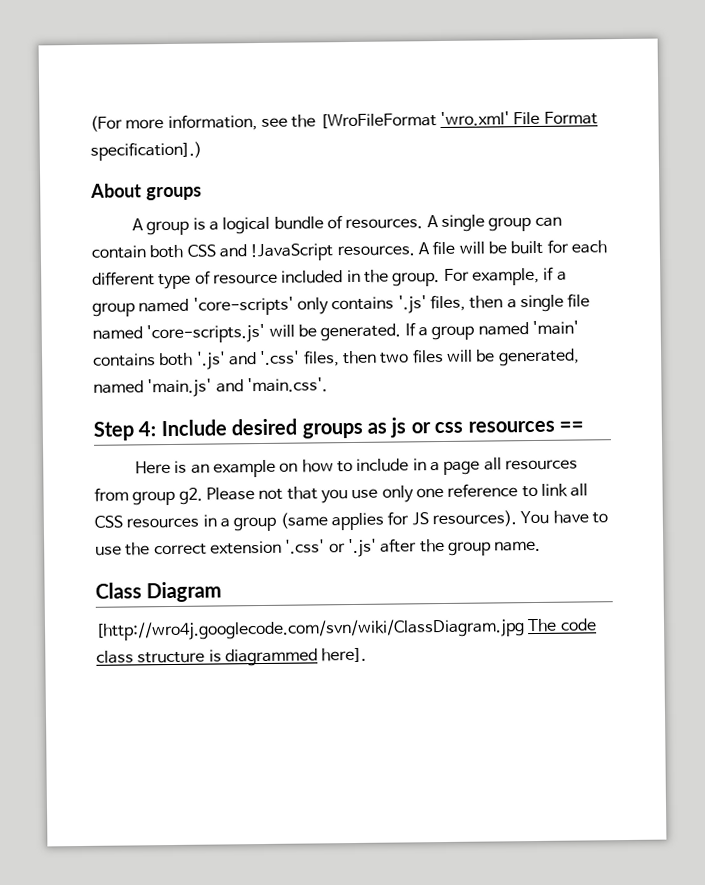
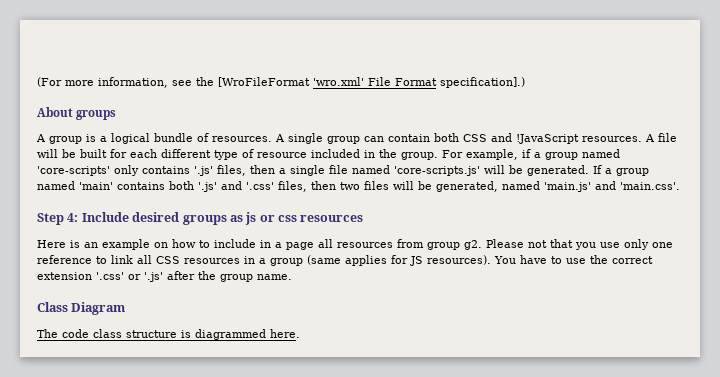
- Step 4: Include desired groups as js or css resources ==
+ Step 4: Include desired groups as js or css resources
- [http://wro4j.googlecode.com/svn/wiki/ClassDiagram.jpg The code class structure is diagrammed here].
+ The code class structure is diagrammed here.

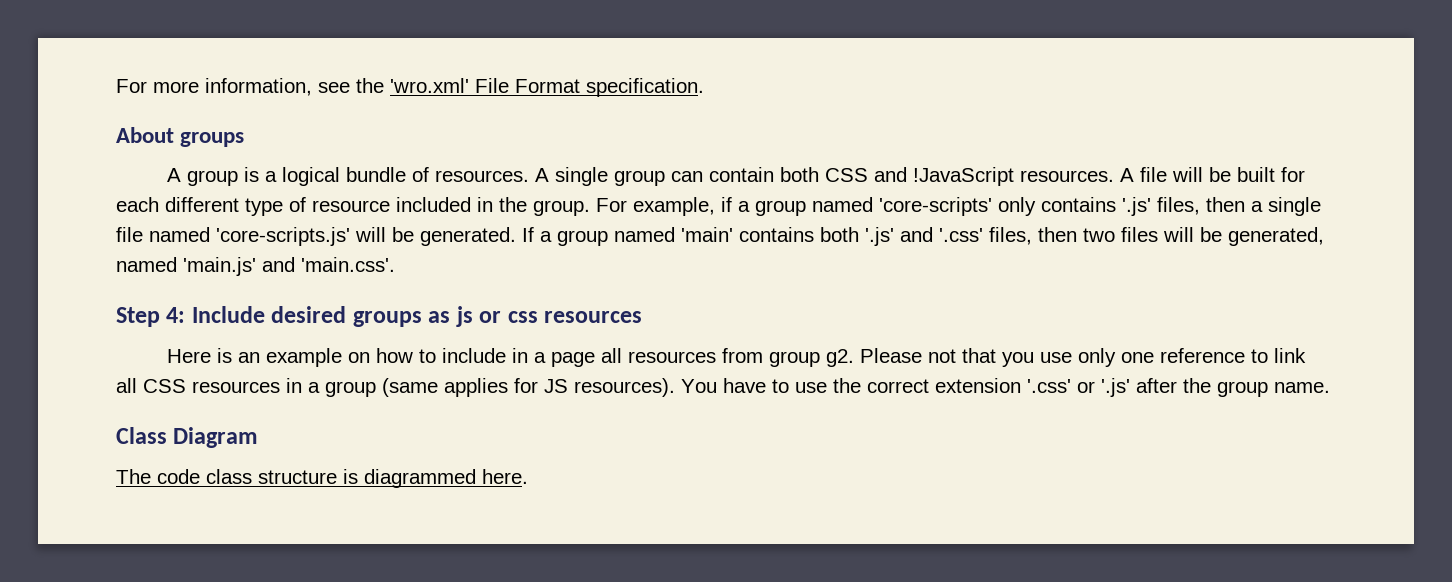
- (For more information, see the [WroFileFormat 'wro.xml' File Format specification].)
+ For more information, see the 'wro.xml' File Format specification.

